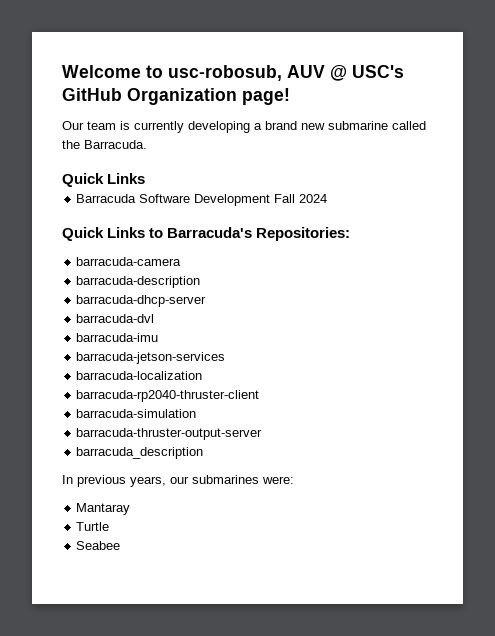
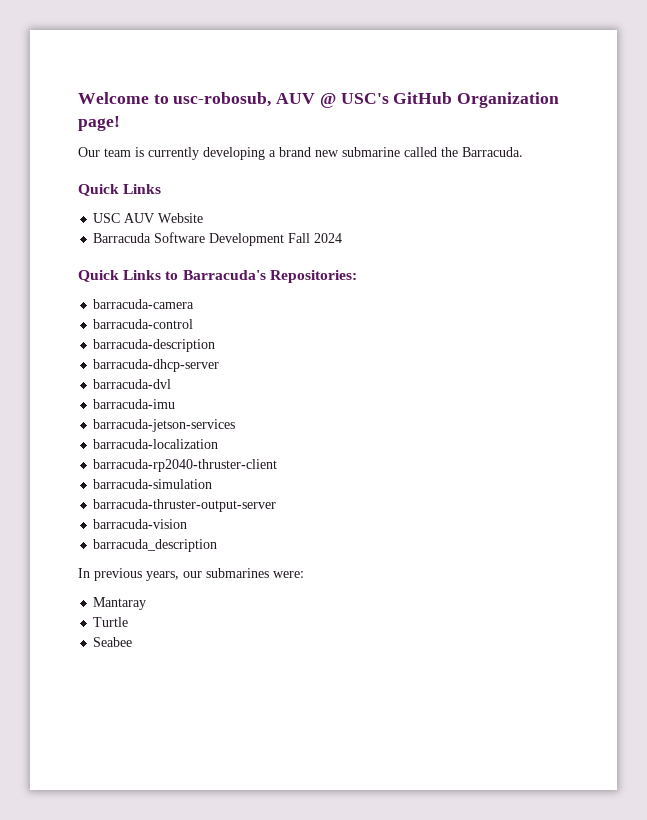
+ USC AUV Website
+ barracuda-control
+ barracuda-vision

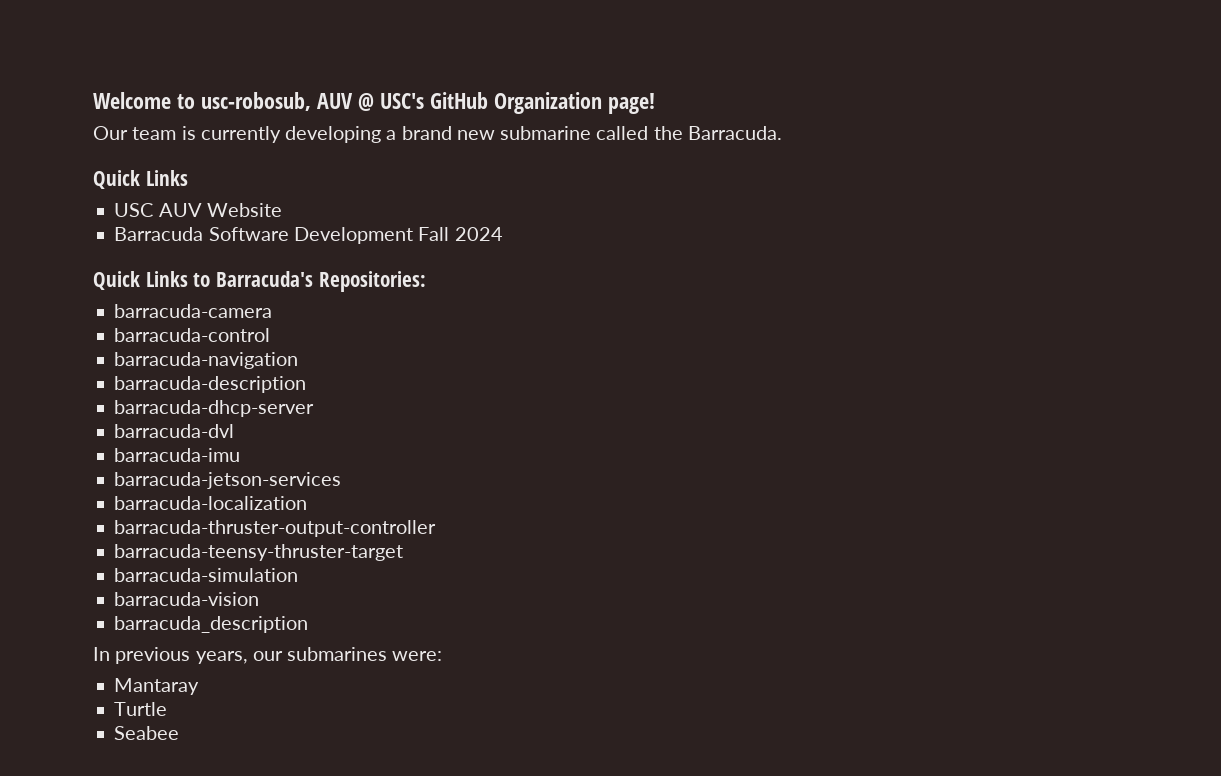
+ barracuda-navigation
- barracuda-rp2040-thruster-client
+ barracuda-thruster-output-controller
+ barracuda-teensy-thruster-target
- barracuda-thruster-output-server

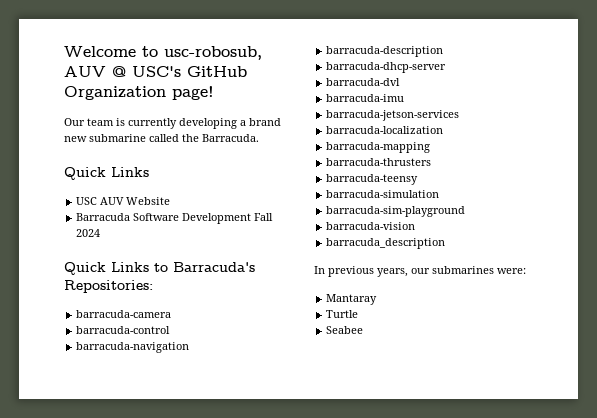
- barracuda-thruster-output-controller
- barracuda-teensy-thruster-target
+ barracuda-mapping
+ barracuda-thrusters
+ barracuda-teensy
+ barracuda-sim-playground

